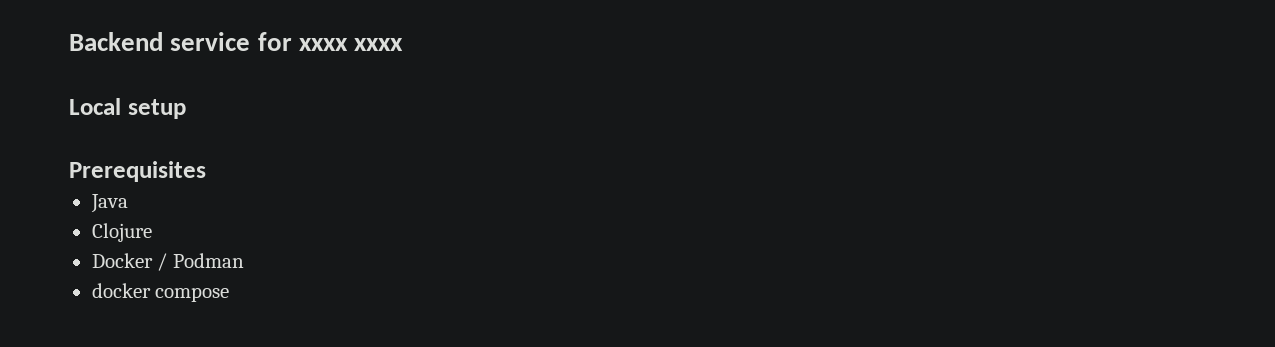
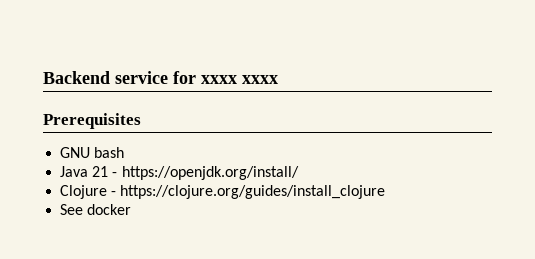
- Local setup
+ GNU bash
- Java
- Clojure
- Docker / Podman
- docker compose
+ Java 21 - https://openjdk.org/install/
+ Clojure - https://clojure.org/guides/install_clojure
+ See docker

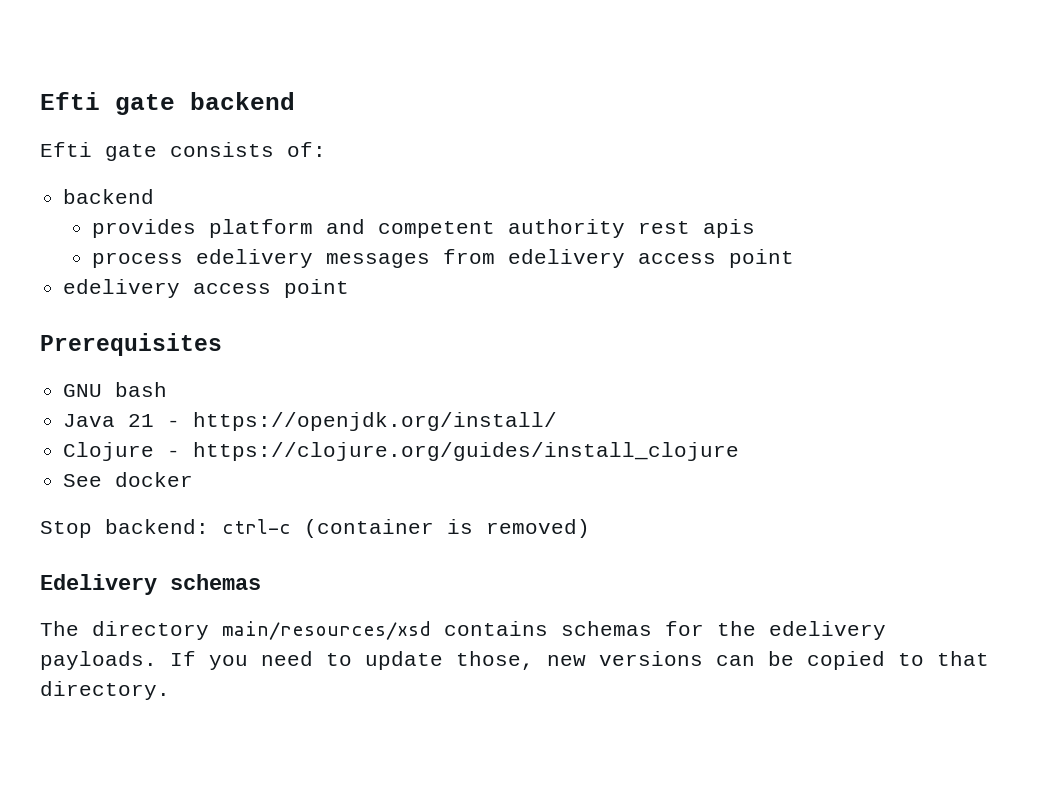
- Backend service for xxxx xxxx
+ Efti gate backend
+ Efti gate consists of:
+ backend
+ provides platform and competent authority rest apis
+ process edelivery messages from edelivery access point
+ edelivery access point
+ Stop backend: ctrl-c (container is removed)
+ Edelivery schemas
+ The directory main/resources/xsd contains schemas for the edelivery payloads. If you need to update those, new versions can be copied to that directory.

